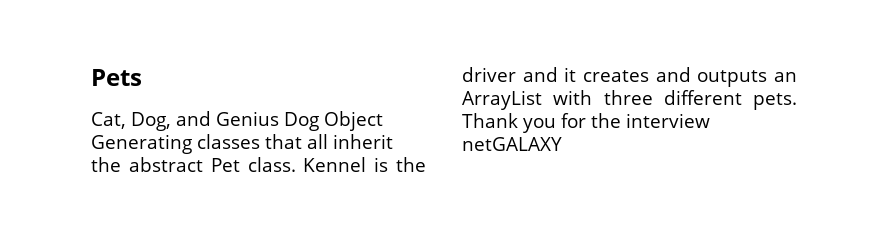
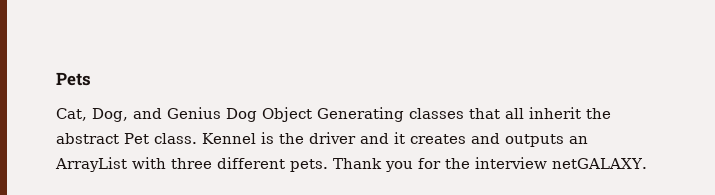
- Thank you for the interview netGALAXY
+ Thank you for the interview netGALAXY.

